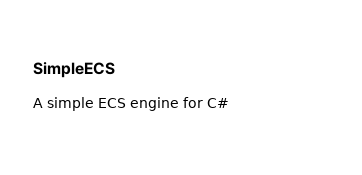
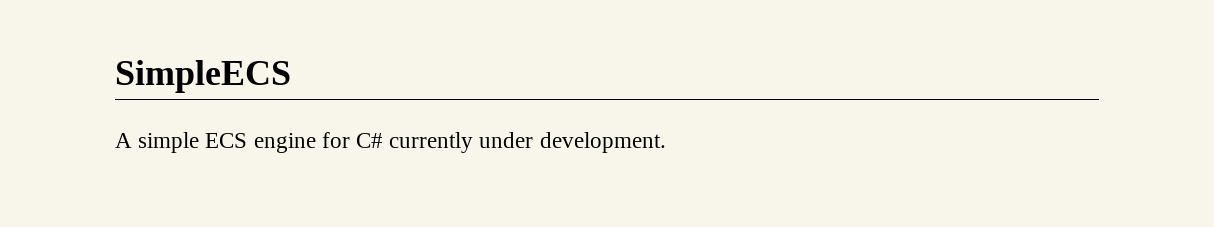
- A simple ECS engine for C#
+ A simple ECS engine for C# currently under development.

